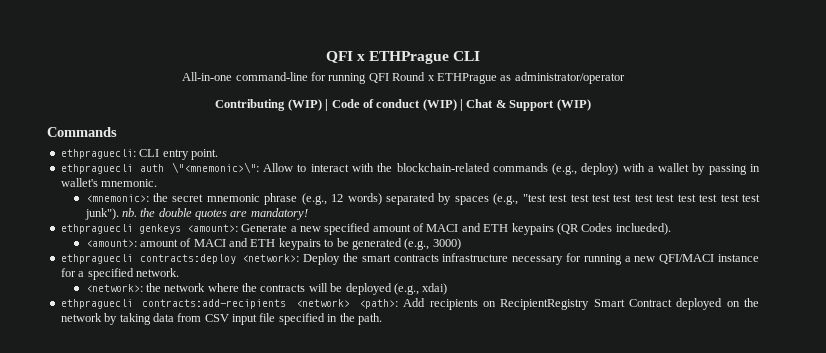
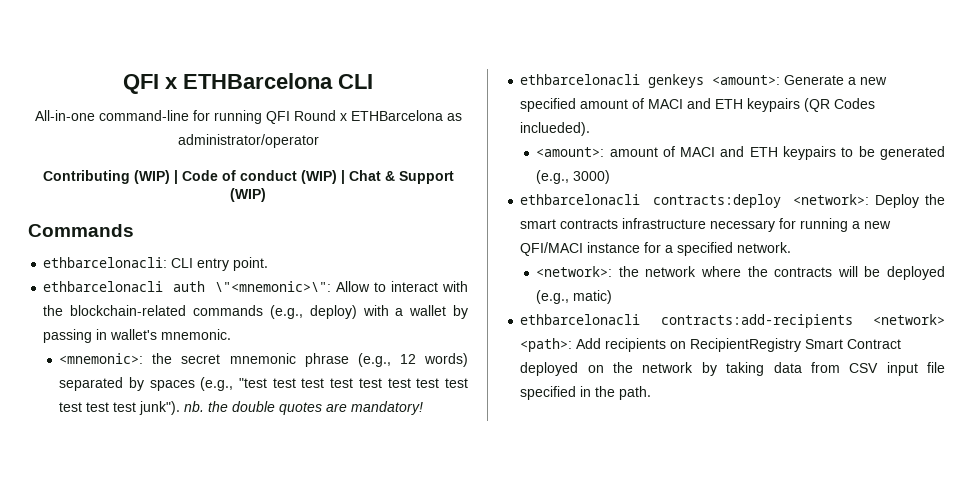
- QFI x ETHPrague CLI
+ QFI x ETHBarcelona CLI
- All-in-one command-line for running QFI Round x ETHPrague as administrator/operator
+ All-in-one command-line for running QFI Round x ETHBarcelona as administrator/operator
- ethpraguecli: CLI entry point.
+ ethbarcelonacli: CLI entry point.
- ethpraguecli auth \"<mnemonic>\": Allow to interact with the blockchain-related commands (e.g., deploy) with a wallet by passing in wallet's mnemonic.
+ ethbarcelonacli auth \"<mnemonic>\": Allow to interact with the blockchain-related commands (e.g., deploy) with a wallet by passing in wallet's mnemonic.
- ethpraguecli genkeys <amount>: Generate a new specified amount of MACI and ETH keypairs (QR Codes inclueded).
+ ethbarcelonacli genkeys <amount>: Generate a new specified amount of MACI and ETH keypairs (QR Codes inclueded).
- ethpraguecli contracts:deploy <network>: Deploy the smart contracts infrastructure necessary for running a new QFI/MACI instance for a specified network.
+ ethbarcelonacli contracts:deploy <network>: Deploy the smart contracts infrastructure necessary for running a new QFI/MACI instance for a specified network.
- <network>: the network where the contracts will be deployed (e.g., xdai)
- ethpraguecli contracts:add-recipients <network> <path>: Add recipients on RecipientRegistry Smart Contract deployed on the network by taking data from CSV input file specified in the path.
+ <network>: the network where the contracts will be deployed (e.g., matic)
+ ethbarcelonacli contracts:add-recipients <network> <path>: Add recipients on RecipientRegistry Smart Contract deployed on the network by taking data from CSV input file specified in the path.

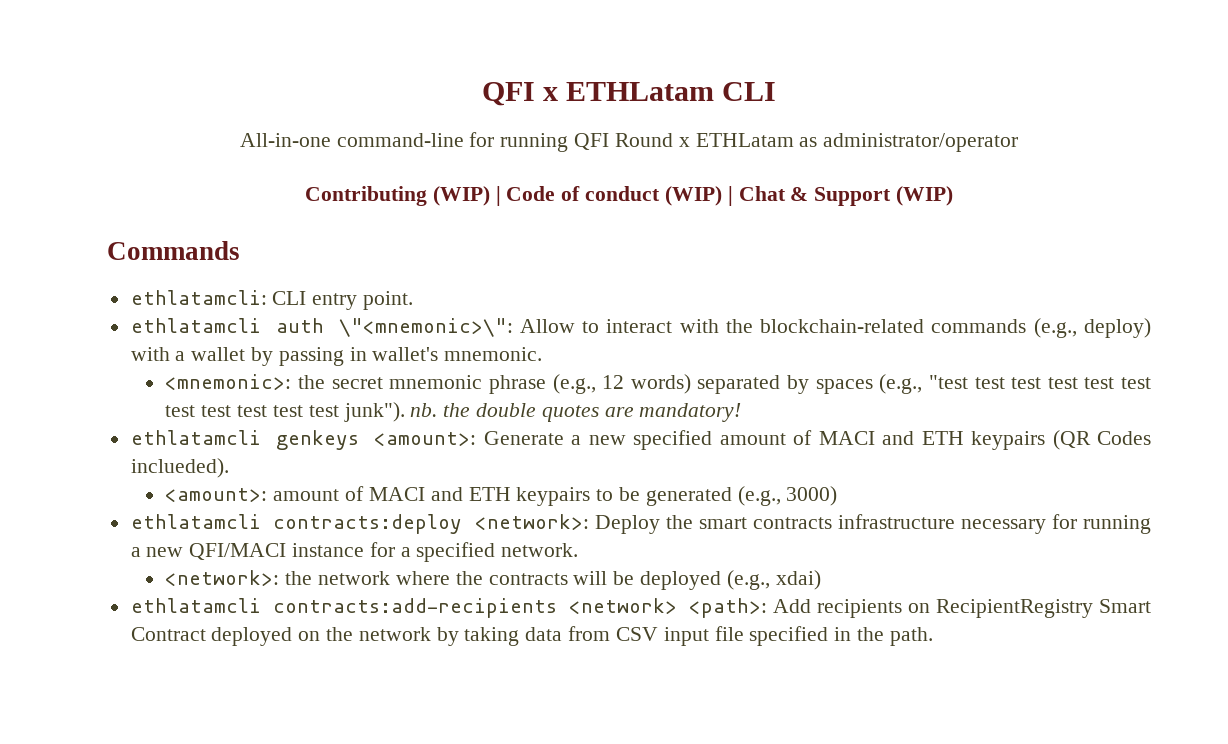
- QFI x ETHBarcelona CLI
+ QFI x ETHLatam CLI
- All-in-one command-line for running QFI Round x ETHBarcelona as administrator/operator
+ All-in-one command-line for running QFI Round x ETHLatam as administrator/operator
- ethbarcelonacli: CLI entry point.
+ ethlatamcli: CLI entry point.
- ethbarcelonacli auth \"<mnemonic>\": Allow to interact with the blockchain-related commands (e.g., deploy) with a wallet by passing in wallet's mnemonic.
+ ethlatamcli auth \"<mnemonic>\": Allow to interact with the blockchain-related commands (e.g., deploy) with a wallet by passing in wallet's mnemonic.
- ethbarcelonacli genkeys <amount>: Generate a new specified amount of MACI and ETH keypairs (QR Codes inclueded).
+ ethlatamcli genkeys <amount>: Generate a new specified amount of MACI and ETH keypairs (QR Codes inclueded).
- ethbarcelonacli contracts:deploy <network>: Deploy the smart contracts infrastructure necessary for running a new QFI/MACI instance for a specified network.
+ ethlatamcli contracts:deploy <network>: Deploy the smart contracts infrastructure necessary for running a new QFI/MACI instance for a specified network.
- <network>: the network where the contracts will be deployed (e.g., matic)
- ethbarcelonacli contracts:add-recipients <network> <path>: Add recipients on RecipientRegistry Smart Contract deployed on the network by taking data from CSV input file specified in the path.
+ <network>: the network where the contracts will be deployed (e.g., xdai)
+ ethlatamcli contracts:add-recipients <network> <path>: Add recipients on RecipientRegistry Smart Contract deployed on the network by taking data from CSV input file specified in the path.

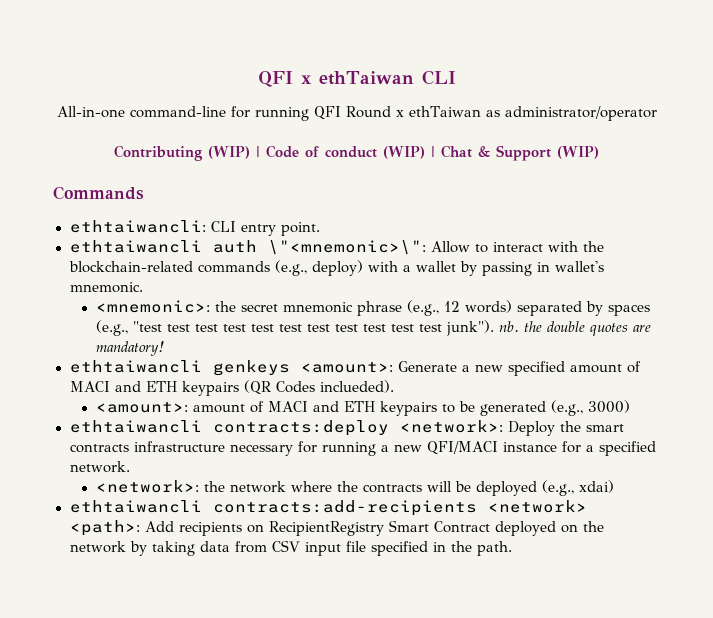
- QFI x ETHLatam CLI
+ QFI x ethTaiwan CLI
- All-in-one command-line for running QFI Round x ETHLatam as administrator/operator
+ All-in-one command-line for running QFI Round x ethTaiwan as administrator/operator
- ethlatamcli: CLI entry point.
+ ethtaiwancli: CLI entry point.
- ethlatamcli auth \"<mnemonic>\": Allow to interact with the blockchain-related commands (e.g., deploy) with a wallet by passing in wallet's mnemonic.
+ ethtaiwancli auth \"<mnemonic>\": Allow to interact with the blockchain-related commands (e.g., deploy) with a wallet by passing in wallet's mnemonic.
- ethlatamcli genkeys <amount>: Generate a new specified amount of MACI and ETH keypairs (QR Codes inclueded).
+ ethtaiwancli genkeys <amount>: Generate a new specified amount of MACI and ETH keypairs (QR Codes inclueded).
- ethlatamcli contracts:deploy <network>: Deploy the smart contracts infrastructure necessary for running a new QFI/MACI instance for a specified network.
+ ethtaiwancli contracts:deploy <network>: Deploy the smart contracts infrastructure necessary for running a new QFI/MACI instance for a specified network.
- ethlatamcli contracts:add-recipients <network> <path>: Add recipients on RecipientRegistry Smart Contract deployed on the network by taking data from CSV input file specified in the path.
+ ethtaiwancli contracts:add-recipients <network> <path>: Add recipients on RecipientRegistry Smart Contract deployed on the network by taking data from CSV input file specified in the path.

